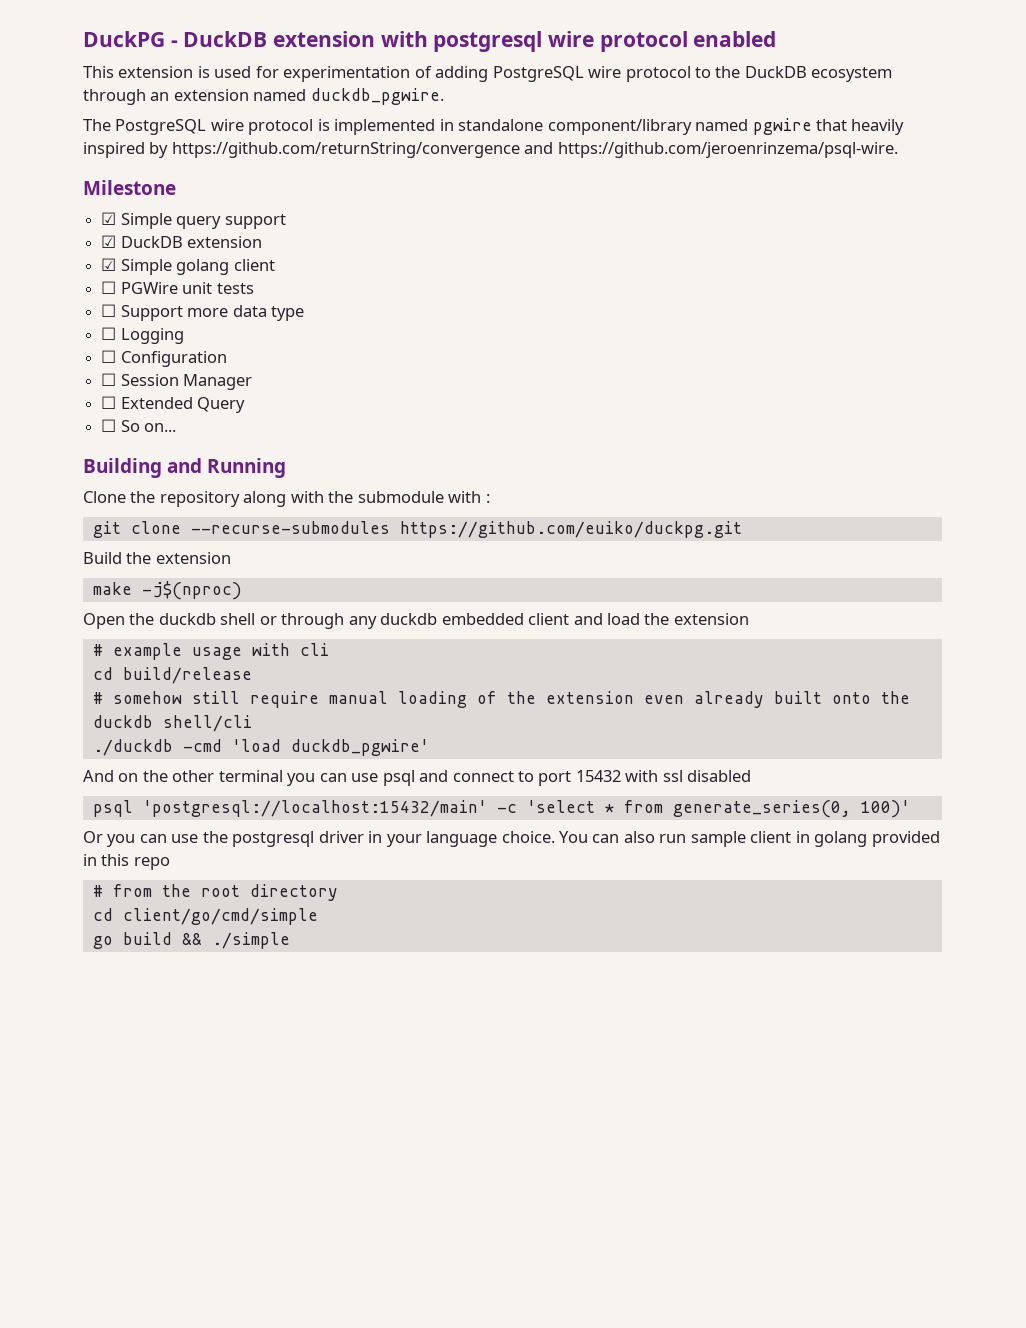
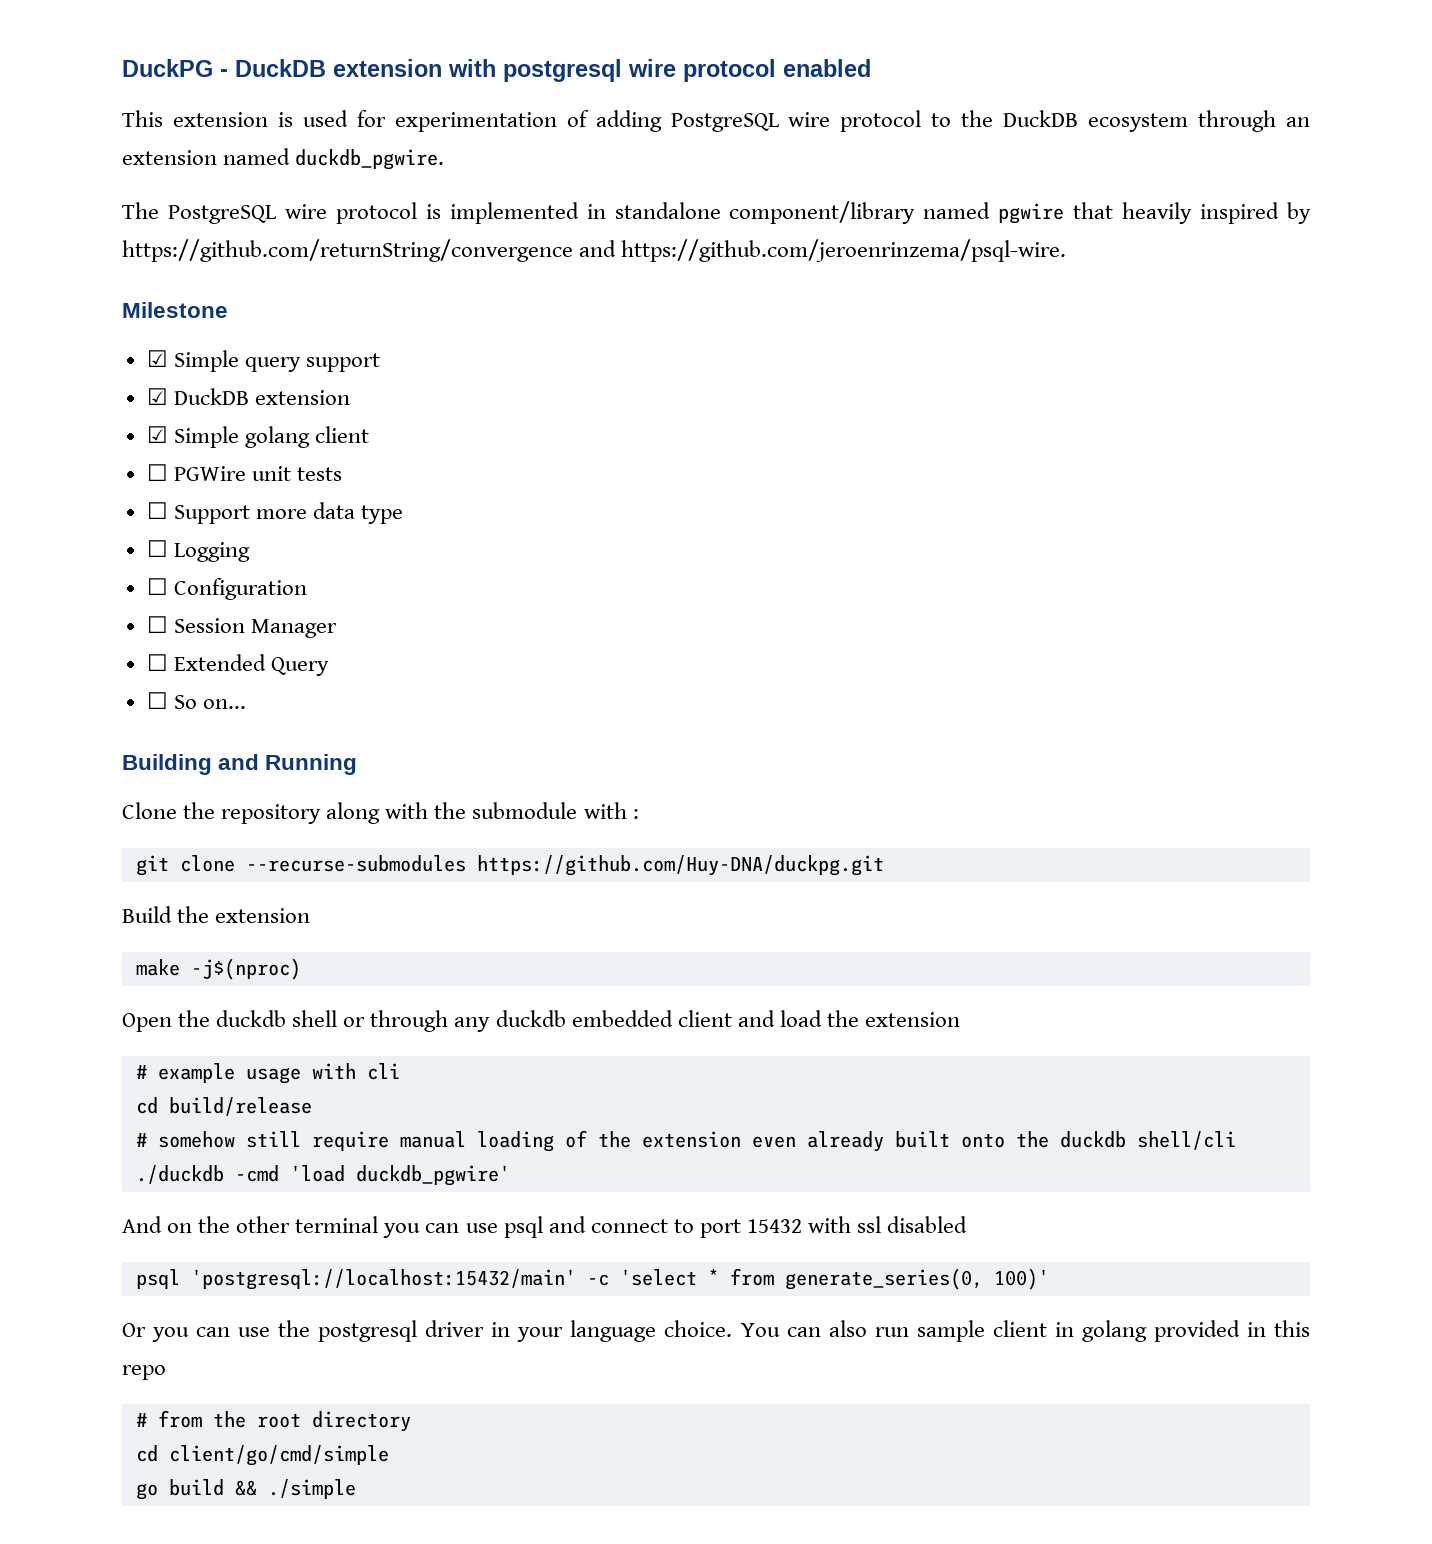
- git clone --recurse-submodules https://github.com/euiko/duckpg.git
+ git clone --recurse-submodules https://github.com/Huy-DNA/duckpg.git

